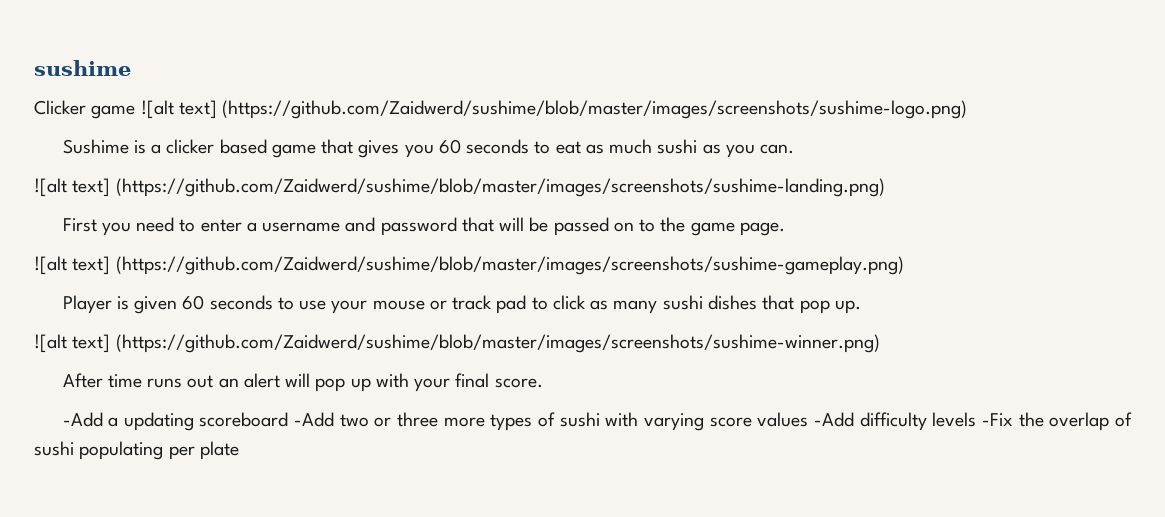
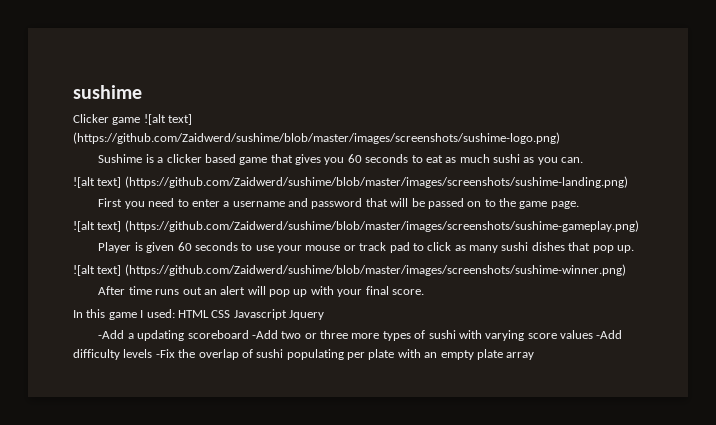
+ In this game I used: HTML CSS Javascript Jquery
- -Add a updating scoreboard -Add two or three more types of sushi with varying score values -Add difficulty levels -Fix the overlap of sushi populating per plate
+ -Add a updating scoreboard -Add two or three more types of sushi with varying score values -Add difficulty levels -Fix the overlap of sushi populating per plate with an empty plate array

